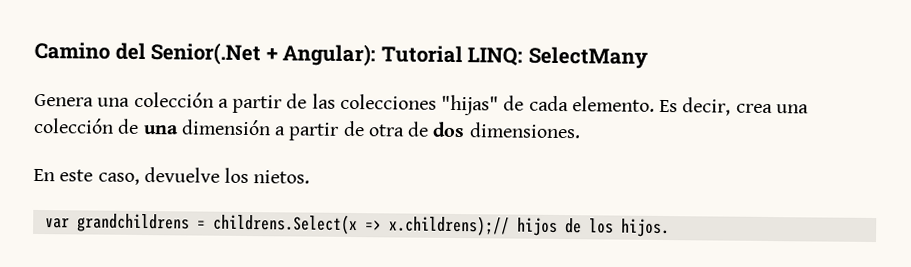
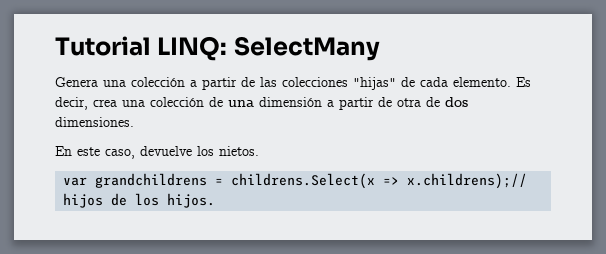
- Camino del Senior(.Net + Angular): Tutorial LINQ: SelectMany
+ Tutorial LINQ: SelectMany

